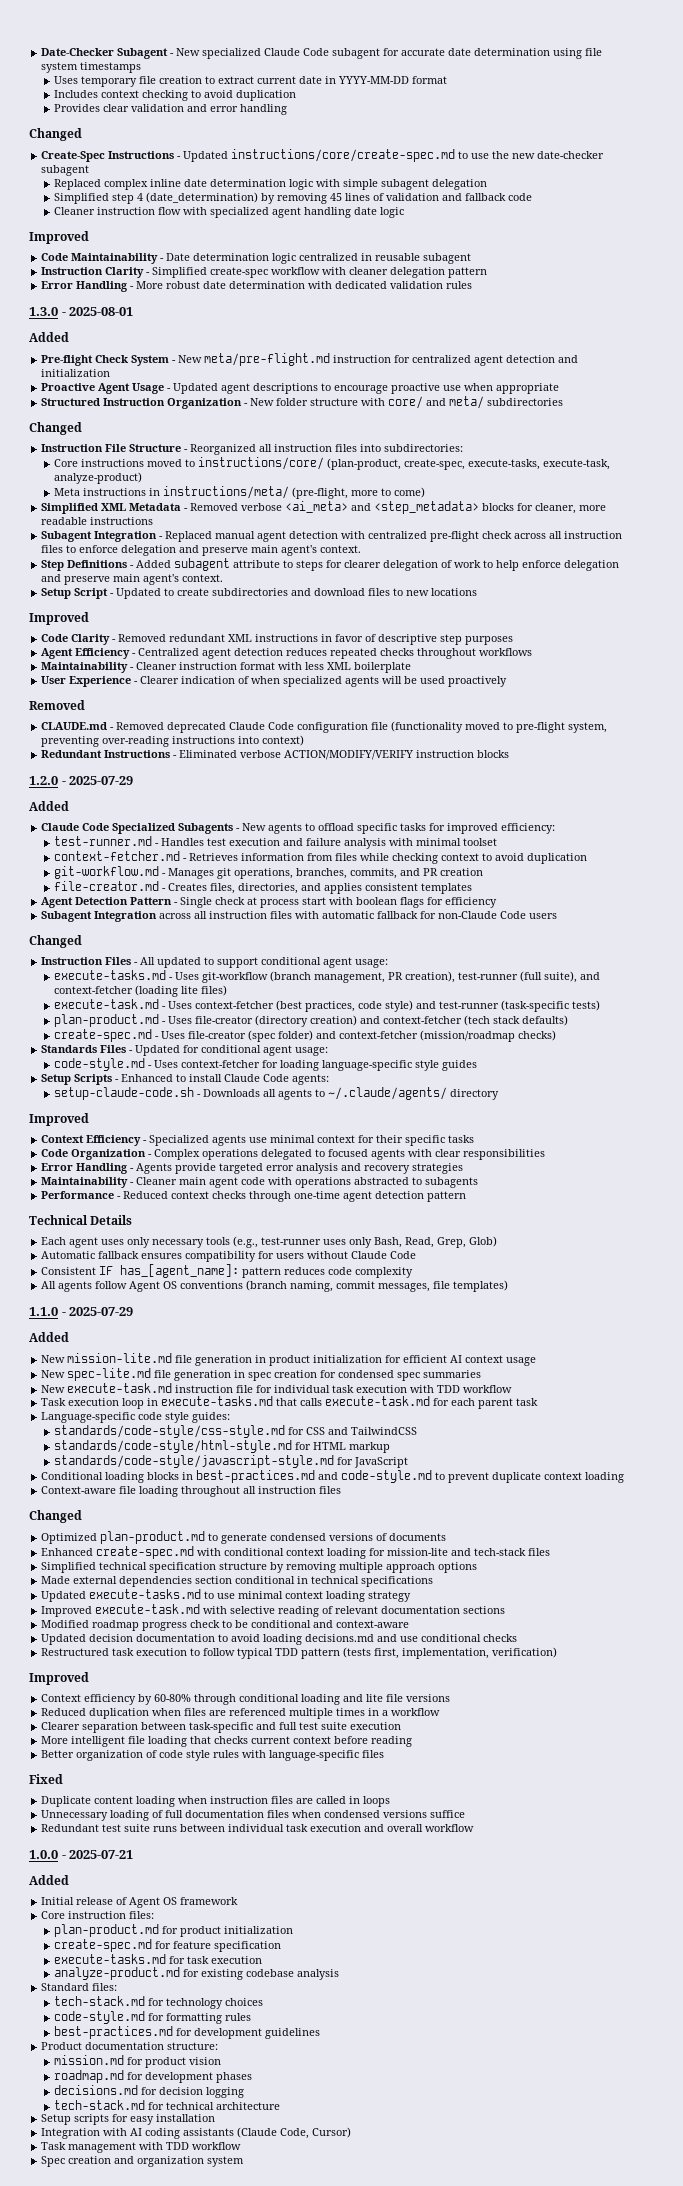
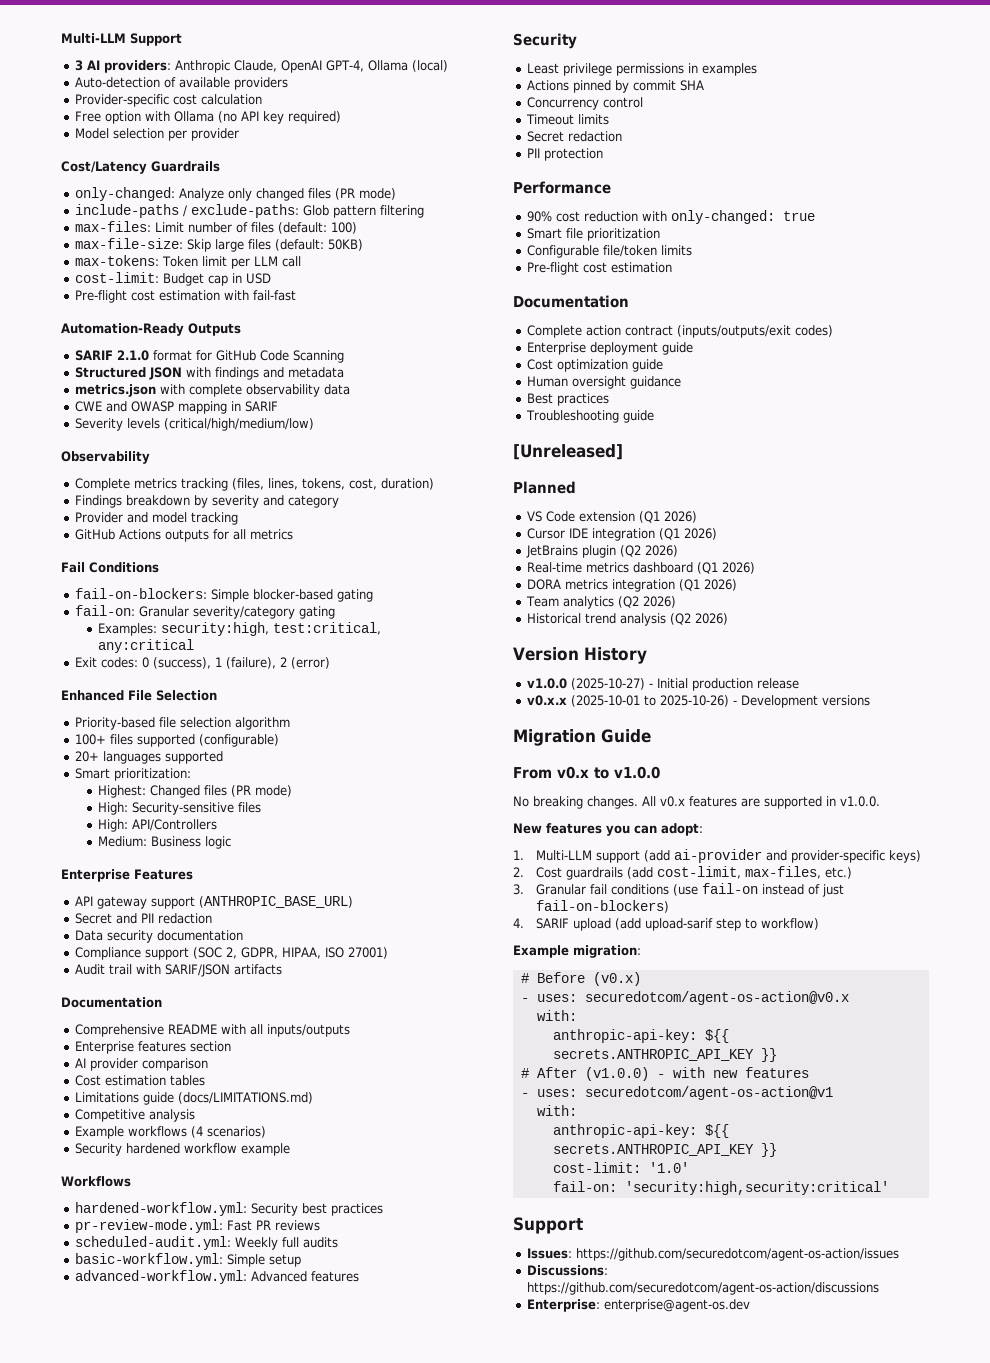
- Date-Checker Subagent - New specialized Claude Code subagent for accurate date determination using file system timestamps
- Uses temporary file creation to extract current date in YYYY-MM-DD format
- Includes context checking to avoid duplication
- Provides clear validation and error handling
- Changed
- Create-Spec Instructions - Updated instructions/core/create-spec.md to use the new date-checker subagent
- Replaced complex inline date determination logic with simple subagent delegation
- Simplified step 4 (date_determination) by removing 45 lines of validation and fallback code
- Cleaner instruction flow with specialized agent handling date logic
- Improved
- Code Maintainability - Date determination logic centralized in reusable subagent
- Instruction Clarity - Simplified create-spec workflow with cleaner delegation pattern
- Error Handling - More robust date determination with dedicated validation rules
- 1.3.0 - 2025-08-01
- Added
- Pre-flight Check System - New meta/pre-flight.md instruction for centralized agent detection and initialization
- Proactive Agent Usage - Updated agent descriptions to encourage proactive use when appropriate
- Structured Instruction Organization - New folder structure with core/ and meta/ subdirectories
- Changed
- Instruction File Structure - Reorganized all instruction files into subdirectories:
- Core instructions moved to instructions/core/ (plan-product, create-spec, execute-tasks, execute-task, analyze-product)
- Meta instructions in instructions/meta/ (pre-flight, more to come)
- Simplified XML Metadata - Removed verbose <ai_meta> and <step_metadata> blocks for cleaner, more readable instructions
- Subagent Integration - Replaced manual agent detection with centralized pre-flight check across all instruction files to enforce delegation and preserve main agent's context.
- Step Definitions - Added subagent attribute to steps for clearer delegation of work to help enforce delegation and preserve main agent's context.
- Setup Script - Updated to create subdirectories and download files to new locations
- Improved
- Code Clarity - Removed redundant XML instructions in favor of descriptive step purposes
- Agent Efficiency - Centralized agent detection reduces repeated checks throughout workflows
- Maintainability - Cleaner instruction format with less XML boilerplate
- User Experience - Clearer indication of when specialized agents will be used proactively
- Removed
- CLAUDE.md - Removed deprecated Claude Code configuration file (functionality moved to pre-flight system, preventing over-reading instructions into context)
- Redundant Instructions - Eliminated verbose ACTION/MODIFY/VERIFY instruction blocks
- 1.2.0 - 2025-07-29
- Added
- Claude Code Specialized Subagents - New agents to offload specific tasks for improved efficiency:
- test-runner.md - Handles test execution and failure analysis with minimal toolset
- context-fetcher.md - Retrieves information from files while checking context to avoid duplication
- git-workflow.md - Manages git operations, branches, commits, and PR creation
- file-creator.md - Creates files, directories, and applies consistent templates
- Agent Detection Pattern - Single check at process start with boolean flags for efficiency
- Subagent Integration across all instruction files with automatic fallback for non-Claude Code users
- Changed
- Instruction Files - All updated to support conditional agent usage:
- execute-tasks.md - Uses git-workflow (branch management, PR creation), test-runner (full suite), and context-fetcher (loading lite files)
- execute-task.md - Uses context-fetcher (best practices, code style) and test-runner (task-specific tests)
- plan-product.md - Uses file-creator (directory creation) and context-fetcher (tech stack defaults)
- create-spec.md - Uses file-creator (spec folder) and context-fetcher (mission/roadmap checks)
- Standards Files - Updated for conditional agent usage:
- code-style.md - Uses context-fetcher for loading language-specific style guides
- Setup Scripts - Enhanced to install Claude Code agents:
- setup-claude-code.sh - Downloads all agents to ~/.claude/agents/ directory
- Improved
- Context Efficiency - Specialized agents use minimal context for their specific tasks
- Code Organization - Complex operations delegated to focused agents with clear responsibilities
- Error Handling - Agents provide targeted error analysis and recovery strategies
- Maintainability - Cleaner main agent code with operations abstracted to subagents
- Performance - Reduced context checks through one-time agent detection pattern
- Technical Details
- Each agent uses only necessary tools (e.g., test-runner uses only Bash, Read, Grep, Glob)
- Automatic fallback ensures compatibility for users without Claude Code
- Consistent IF has_[agent_name]: pattern reduces code complexity
- All agents follow Agent OS conventions (branch naming, commit messages, file templates)
- 1.1.0 - 2025-07-29
- Added
- New mission-lite.md file generation in product initialization for efficient AI context usage
- New spec-lite.md file generation in spec creation for condensed spec summaries
- New execute-task.md instruction file for individual task execution with TDD workflow
- Task execution loop in execute-tasks.md that calls execute-task.md for each parent task
- Language-specific code style guides:
- standards/code-style/css-style.md for CSS and TailwindCSS
- standards/code-style/html-style.md for HTML markup
- standards/code-style/javascript-style.md for JavaScript
- Conditional loading blocks in best-practices.md and code-style.md to prevent duplicate context loading
- Context-aware file loading throughout all instruction files
- Changed
- Optimized plan-product.md to generate condensed versions of documents
- Enhanced create-spec.md with conditional context loading for mission-lite and tech-stack files
- Simplified technical specification structure by removing multiple approach options
- Made external dependencies section conditional in technical specifications
- Updated execute-tasks.md to use minimal context loading strategy
- Improved execute-task.md with selective reading of relevant documentation sections
- Modified roadmap progress check to be conditional and context-aware
- Updated decision documentation to avoid loading decisions.md and use conditional checks
- Restructured task execution to follow typical TDD pattern (tests first, implementation, verification)
- Improved
- Context efficiency by 60-80% through conditional loading and lite file versions
- Reduced duplication when files are referenced multiple times in a workflow
- Clearer separation between task-specific and full test suite execution
- More intelligent file loading that checks current context before reading
- Better organization of code style rules with language-specific files
- Fixed
- Duplicate content loading when instruction files are called in loops
- Unnecessary loading of full documentation files when condensed versions suffice
- Redundant test suite runs between individual task execution and overall workflow
- 1.0.0 - 2025-07-21
- Added
- Initial release of Agent OS framework
- Core instruction files:
- plan-product.md for product initialization
- create-spec.md for feature specification
- execute-tasks.md for task execution
- analyze-product.md for existing codebase analysis
- Standard files:
- tech-stack.md for technology choices
- code-style.md for formatting rules
- best-practices.md for development guidelines
- Product documentation structure:
- mission.md for product vision
- roadmap.md for development phases
- decisions.md for decision logging
- tech-stack.md for technical architecture
- Setup scripts for easy installation
- Integration with AI coding assistants (Claude Code, Cursor)
- Task management with TDD workflow
- Spec creation and organization system
+ Multi-LLM Support
+ 3 AI providers: Anthropic Claude, OpenAI GPT-4, Ollama (local)
+ Auto-detection of available providers
+ Provider-specific cost calculation
+ Free option with Ollama (no API key required)
+ Model selection per provider
+ Cost/Latency Guardrails
+ only-changed: Analyze only changed files (PR mode)
+ include-paths / exclude-paths: Glob pattern filtering
+ max-files: Limit number of files (default: 100)
+ max-file-size: Skip large files (default: 50KB)
+ max-tokens: Token limit per LLM call
+ cost-limit: Budget cap in USD
+ Pre-flight cost estimation with fail-fast
+ Automation-Ready Outputs
+ SARIF 2.1.0 format for GitHub Code Scanning
+ Structured JSON with findings and metadata
+ metrics.json with complete observability data
+ CWE and OWASP mapping in SARIF
+ Severity levels (critical/high/medium/low)
+ Observability
+ Complete metrics tracking (files, lines, tokens, cost, duration)
+ Findings breakdown by severity and category
+ Provider and model tracking
+ GitHub Actions outputs for all metrics
+ Fail Conditions
+ fail-on-blockers: Simple blocker-based gating
+ fail-on: Granular severity/category gating
+ Examples: security:high, test:critical, any:critical
+ Exit codes: 0 (success), 1 (failure), 2 (error)
+ Enhanced File Selection
+ Priority-based file selection algorithm
+ 100+ files supported (configurable)
+ 20+ languages supported
+ Smart prioritization:
+ Highest: Changed files (PR mode)
+ High: Security-sensitive files
+ High: API/Controllers
+ Medium: Business logic
+ Enterprise Features
+ API gateway support (ANTHROPIC_BASE_URL)
+ Secret and PII redaction
+ Data security documentation
+ Compliance support (SOC 2, GDPR, HIPAA, ISO 27001)
+ Audit trail with SARIF/JSON artifacts
+ Documentation
+ Comprehensive README with all inputs/outputs
+ Enterprise features section
+ AI provider comparison
+ Cost estimation tables
+ Limitations guide (docs/LIMITATIONS.md)
+ Competitive analysis
+ Example workflows (4 scenarios)
+ Security hardened workflow example
+ Workflows
+ hardened-workflow.yml: Security best practices
+ pr-review-mode.yml: Fast PR reviews
+ scheduled-audit.yml: Weekly full audits
+ basic-workflow.yml: Simple setup
+ advanced-workflow.yml: Advanced features
+ Security
+ Least privilege permissions in examples
+ Actions pinned by commit SHA
+ Concurrency control
+ Timeout limits
+ Secret redaction
+ PII protection
+ Performance
+ 90% cost reduction with only-changed: true
+ Smart file prioritization
+ Configurable file/token limits
+ Pre-flight cost estimation
+ Documentation
+ Complete action contract (inputs/outputs/exit codes)
+ Enterprise deployment guide
+ Cost optimization guide
+ Human oversight guidance
+ Best practices
+ Troubleshooting guide
+ [Unreleased]
+ Planned
+ VS Code extension (Q1 2026)
+ Cursor IDE integration (Q1 2026)
+ JetBrains plugin (Q2 2026)
+ Real-time metrics dashboard (Q1 2026)
+ DORA metrics integration (Q1 2026)
+ Team analytics (Q2 2026)
+ Historical trend analysis (Q2 2026)
+ Version History
+ v1.0.0 (2025-10-27) - Initial production release
+ v0.x.x (2025-10-01 to 2025-10-26) - Development versions
+ Migration Guide
+ From v0.x to v1.0.0
+ No breaking changes. All v0.x features are supported in v1.0.0.
+ New features you can adopt:
+ 1. Multi-LLM support (add ai-provider and provider-specific keys)
+ 2. Cost guardrails (add cost-limit, max-files, etc.)
+ 3. Granular fail conditions (use fail-on instead of just fail-on-blockers)
+ 4. SARIF upload (add upload-sarif step to workflow)
+ Example migration:
+ # Before (v0.x)
+ - uses: securedotcom/agent-os-action@v0.x
+ with:
+ anthropic-api-key: ${{ secrets.ANTHROPIC_API_KEY }}
+ # After (v1.0.0) - with new features
+ - uses: securedotcom/agent-os-action@v1
+ with:
+ anthropic-api-key: ${{ secrets.ANTHROPIC_API_KEY }}
+ cost-limit: '1.0'
+ fail-on: 'security:high,security:critical'
+ Support
+ Issues: https://github.com/securedotcom/agent-os-action/issues
+ Discussions: https://github.com/securedotcom/agent-os-action/discussions
+ Enterprise: enterprise@agent-os.dev

